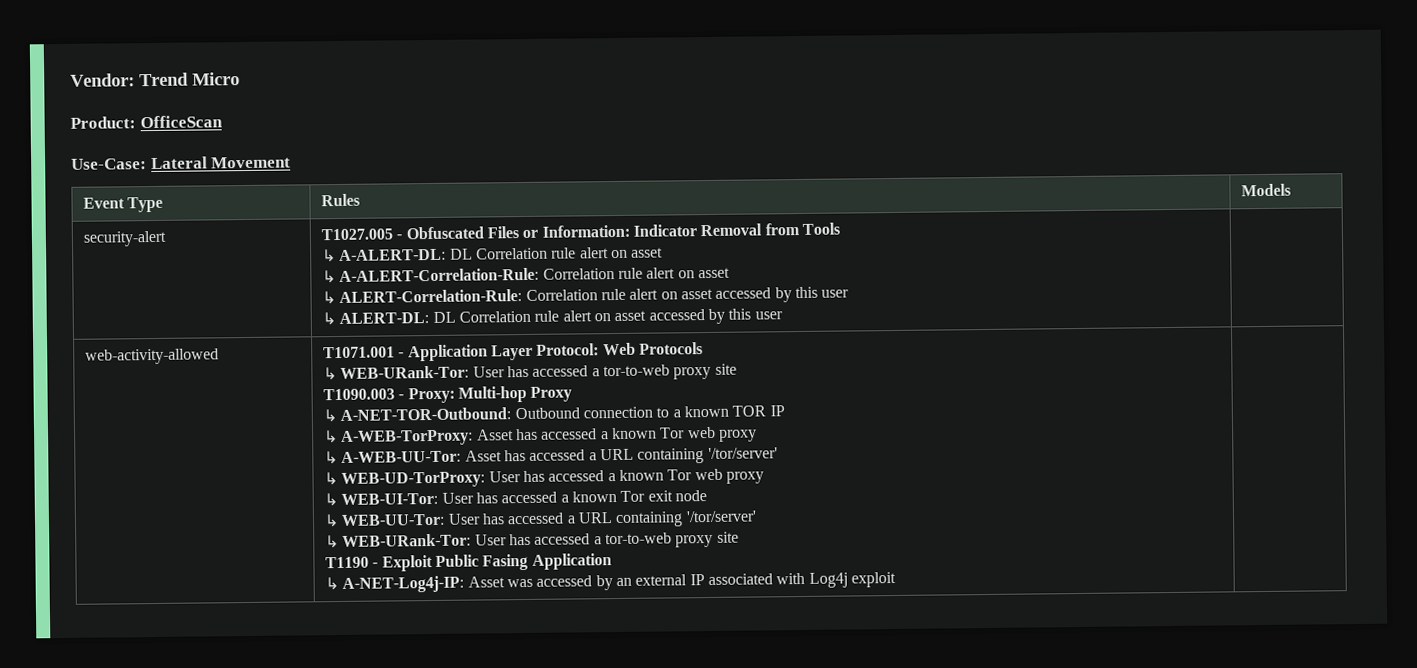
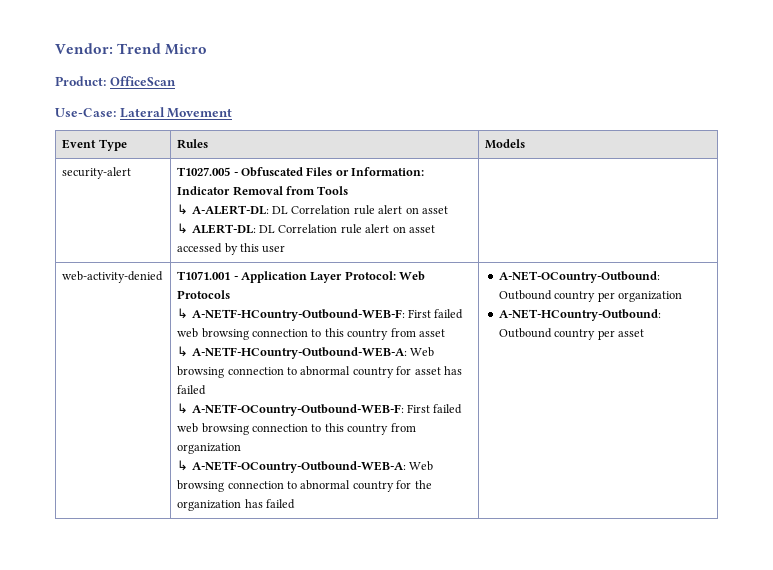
- ↳ A-ALERT-Correlation-Rule: Correlation rule alert on asset
- ↳ ALERT-Correlation-Rule: Correlation rule alert on asset accessed by this user
- web-activity-allowed
+ web-activity-denied
  T1071.001 - Application Layer Protocol: Web Protocols
- ↳ WEB-URank-Tor: User has accessed a tor-to-web proxy site
- T1090.003 - Proxy: Multi-hop Proxy
- ↳ A-NET-TOR-Outbound: Outbound connection to a known TOR IP
- ↳ A-WEB-TorProxy: Asset has accessed a known Tor web proxy
- ↳ A-WEB-UU-Tor: Asset has accessed a URL containing '/tor/server'
- ↳ WEB-UD-TorProxy: User has accessed a known Tor web proxy
- ↳ WEB-UI-Tor: User has accessed a known Tor exit node
- ↳ WEB-UU-Tor: User has accessed a URL containing '/tor/server'
- ↳ WEB-URank-Tor: User has accessed a tor-to-web proxy site
- T1190 - Exploit Public Fasing Application
- ↳ A-NET-Log4j-IP: Asset was accessed by an external IP associated with Log4j exploit
+ ↳ A-NETF-HCountry-Outbound-WEB-F: First failed web browsing connection to this country from asset
+ ↳ A-NETF-HCountry-Outbound-WEB-A: Web browsing connection to abnormal country for asset has failed
+ ↳ A-NETF-OCountry-Outbound-WEB-F: First failed web browsing connection to this country from organization
+ ↳ A-NETF-OCountry-Outbound-WEB-A: Web browsing connection to abnormal country for the organization has failed | A-NET-OCountry-Outbound: Outbound country per organization
+ A-NET-HCountry-Outbound: Outbound country per asset

